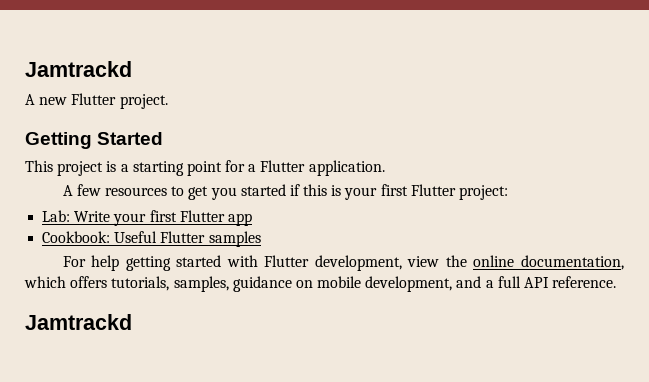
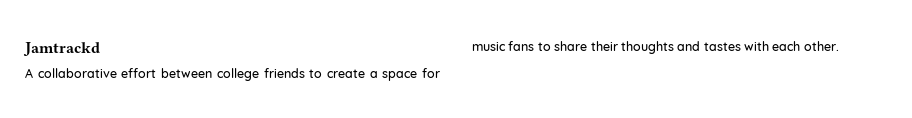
- A new Flutter project.
- Getting Started
- This project is a starting point for a Flutter application.
- A few resources to get you started if this is your first Flutter project:
- Lab: Write your first Flutter app
- Cookbook: Useful Flutter samples
- For help getting started with Flutter development, view the online documentation, which offers tutorials, samples, guidance on mobile development, and a full API reference.
- Jamtrackd
+ A collaborative effort between college friends to create a space for music fans to share their thoughts and tastes with each other.

